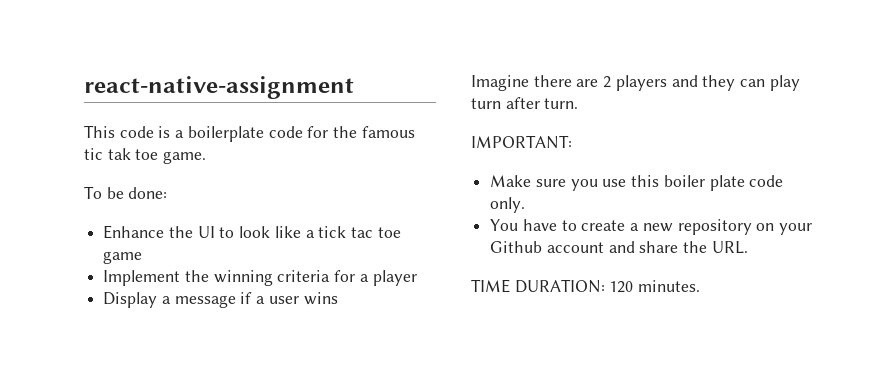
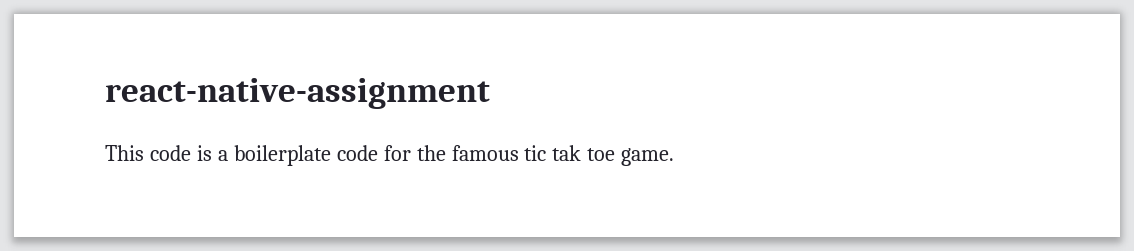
- To be done:
- Enhance the UI to look like a tick tac toe game
- Implement the winning criteria for a player
- Display a message if a user wins
- Imagine there are 2 players and they can play turn after turn.
- IMPORTANT:
- Make sure you use this boiler plate code only.
- You have to create a new repository on your Github account and share the URL.
- TIME DURATION: 120 minutes.

